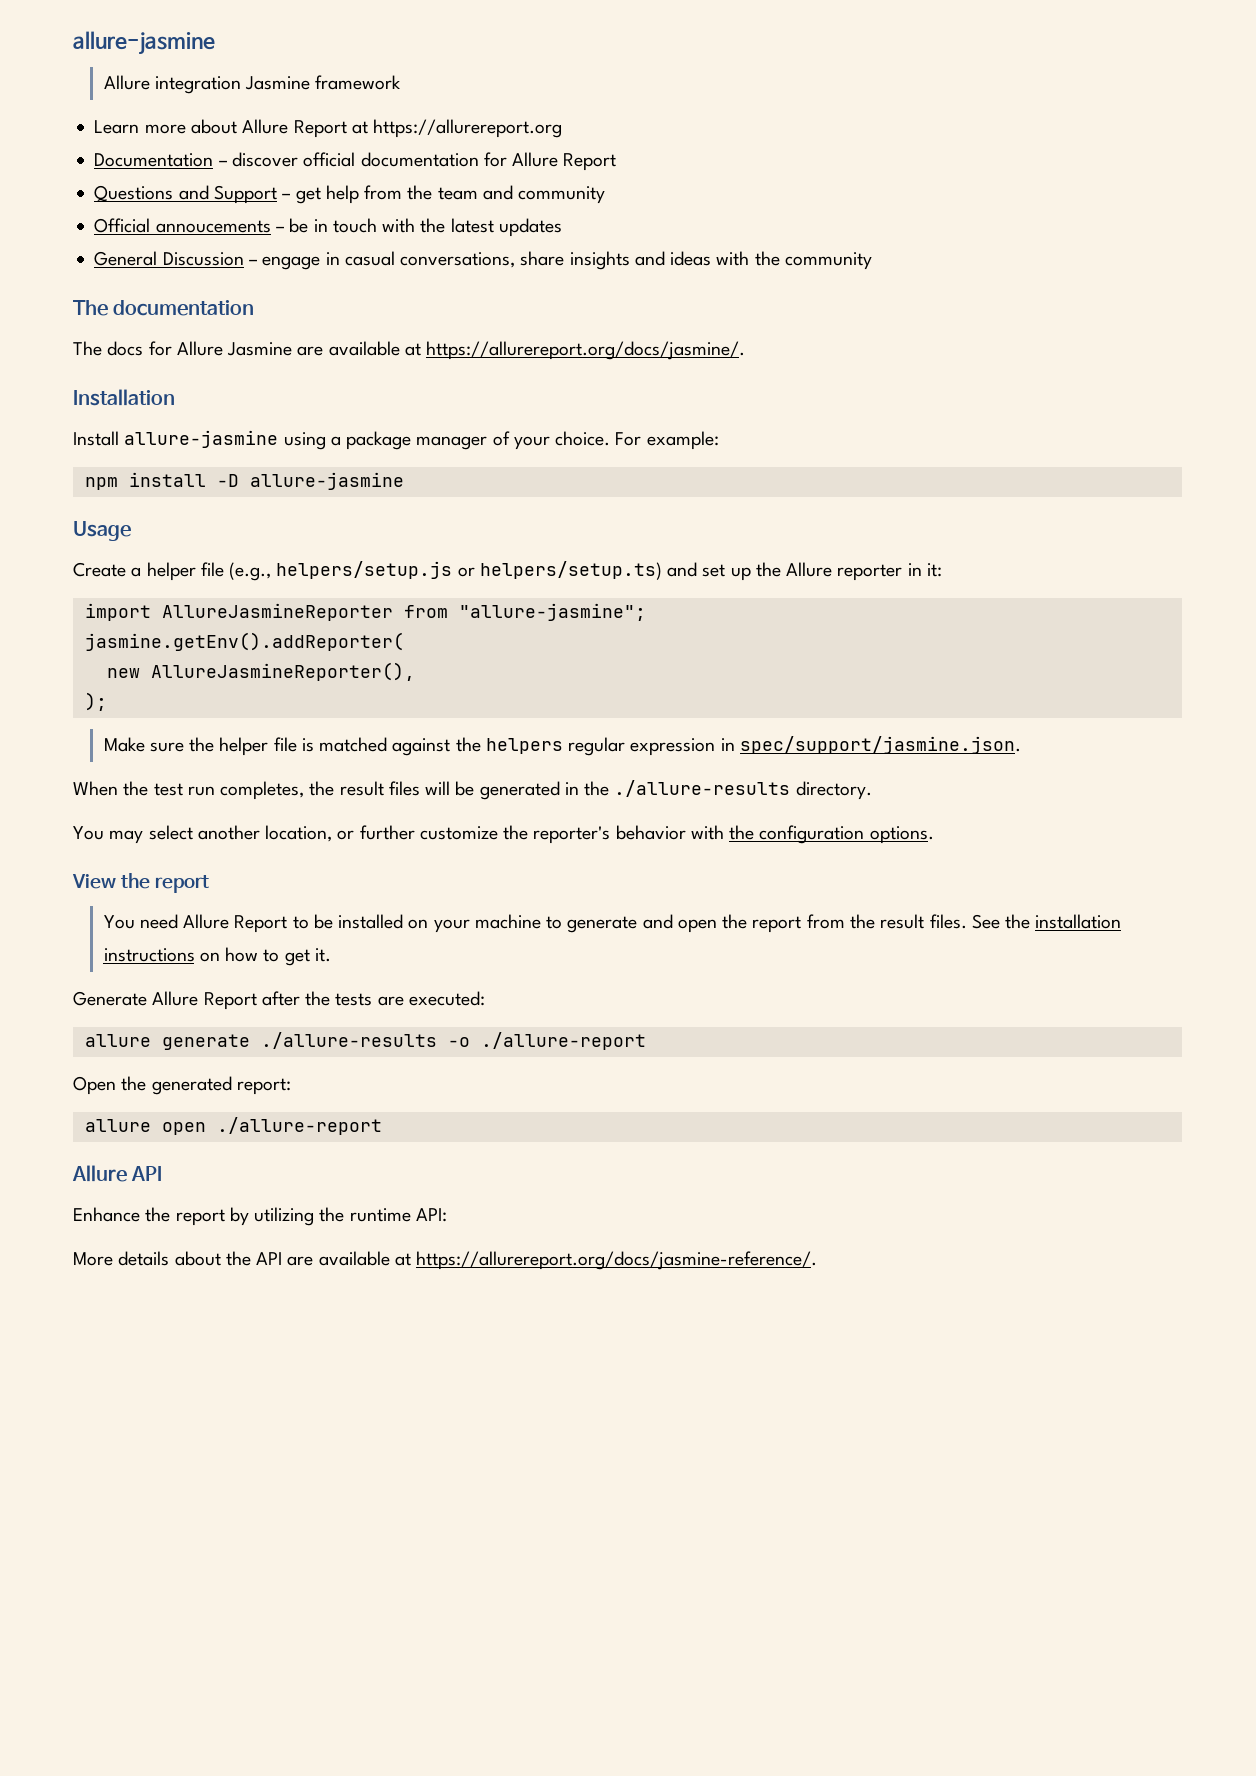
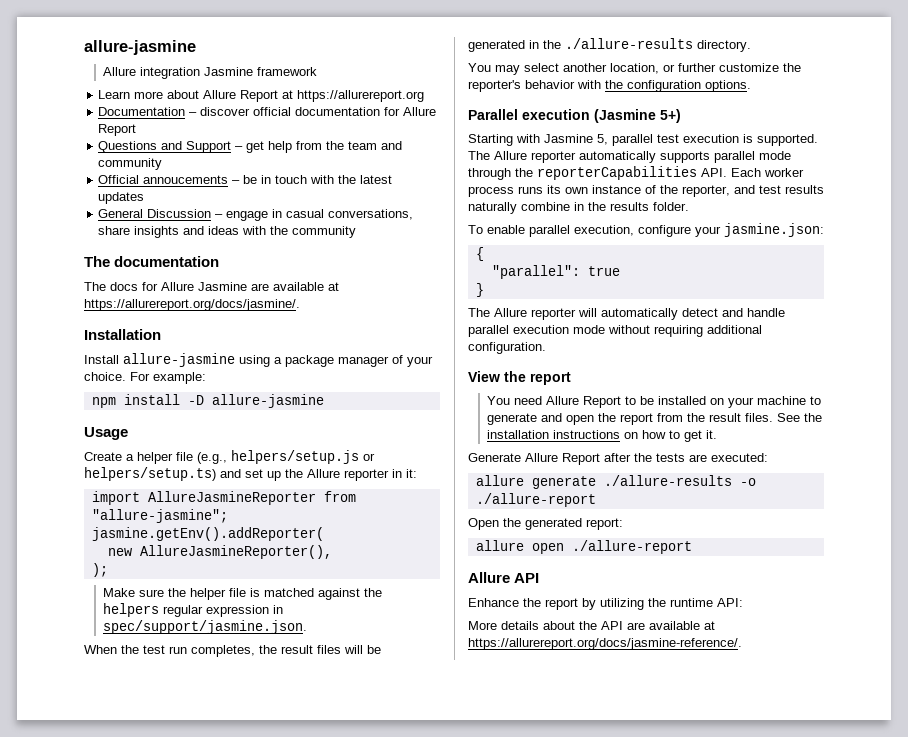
+ Parallel execution (Jasmine 5+)
+ Starting with Jasmine 5, parallel test execution is supported. The Allure reporter automatically supports parallel mode through the reporterCapabilities API. Each worker process runs its own instance of the reporter, and test results naturally combine in the results folder.
+ To enable parallel execution, configure your jasmine.json:
+ {
+ "parallel": true
+ }
+ The Allure reporter will automatically detect and handle parallel execution mode without requiring additional configuration.

